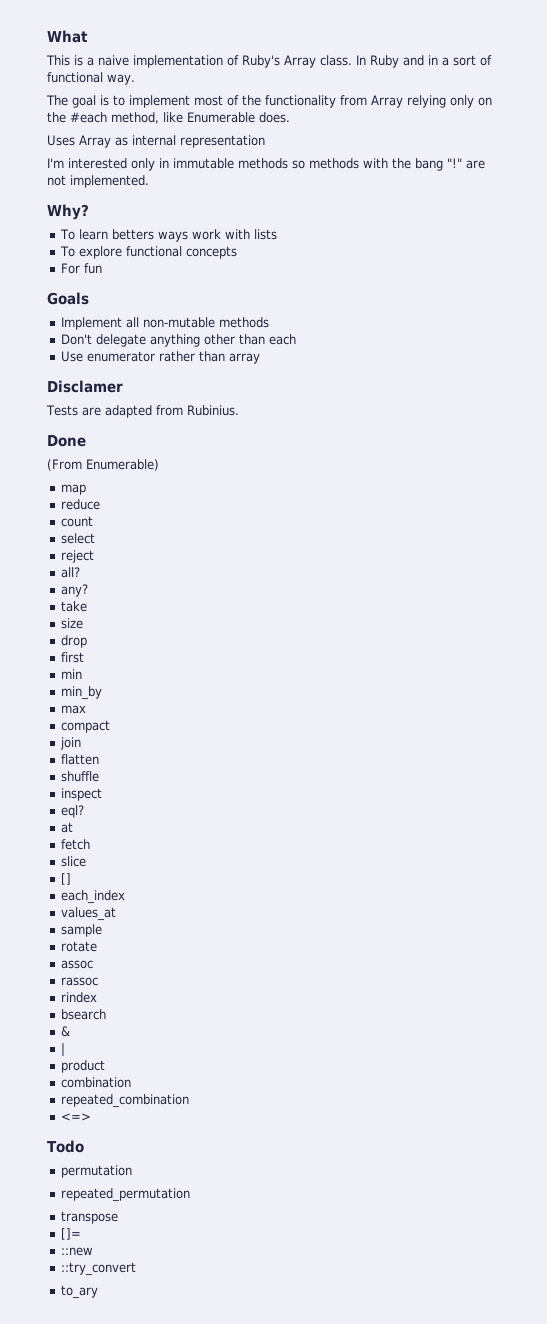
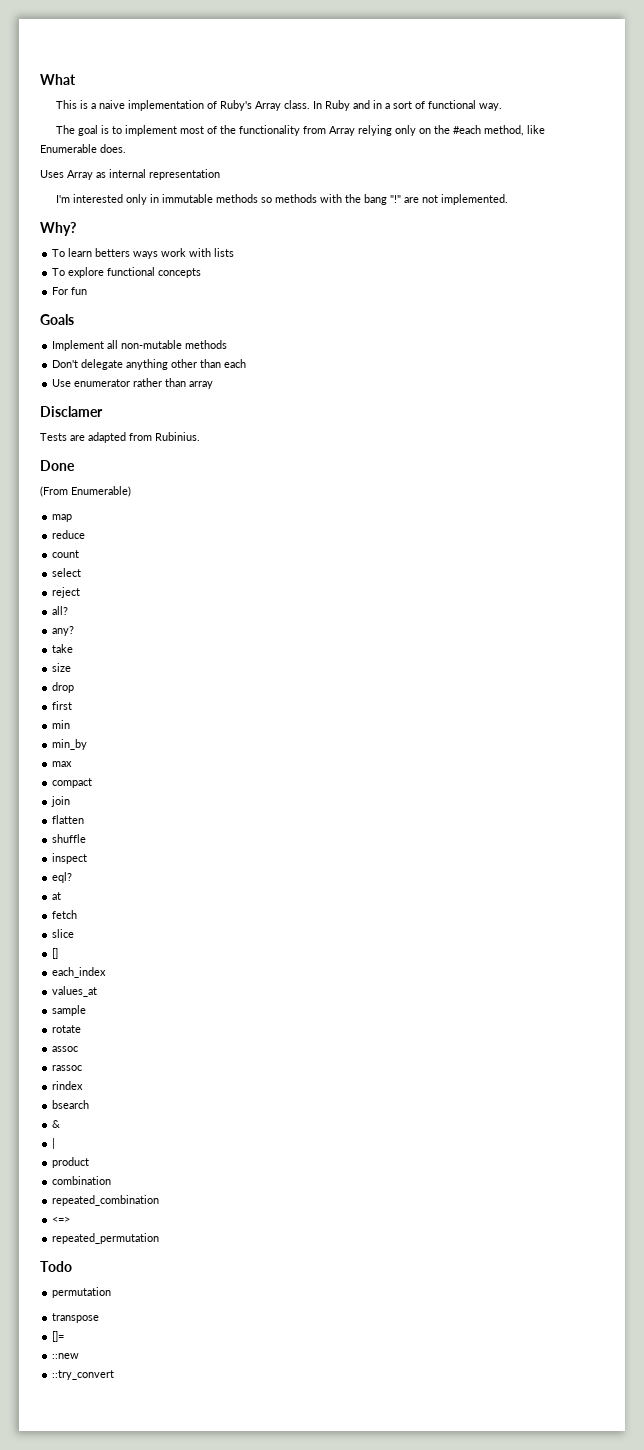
+ repeated_permutation
- repeated_permutation
- to_ary

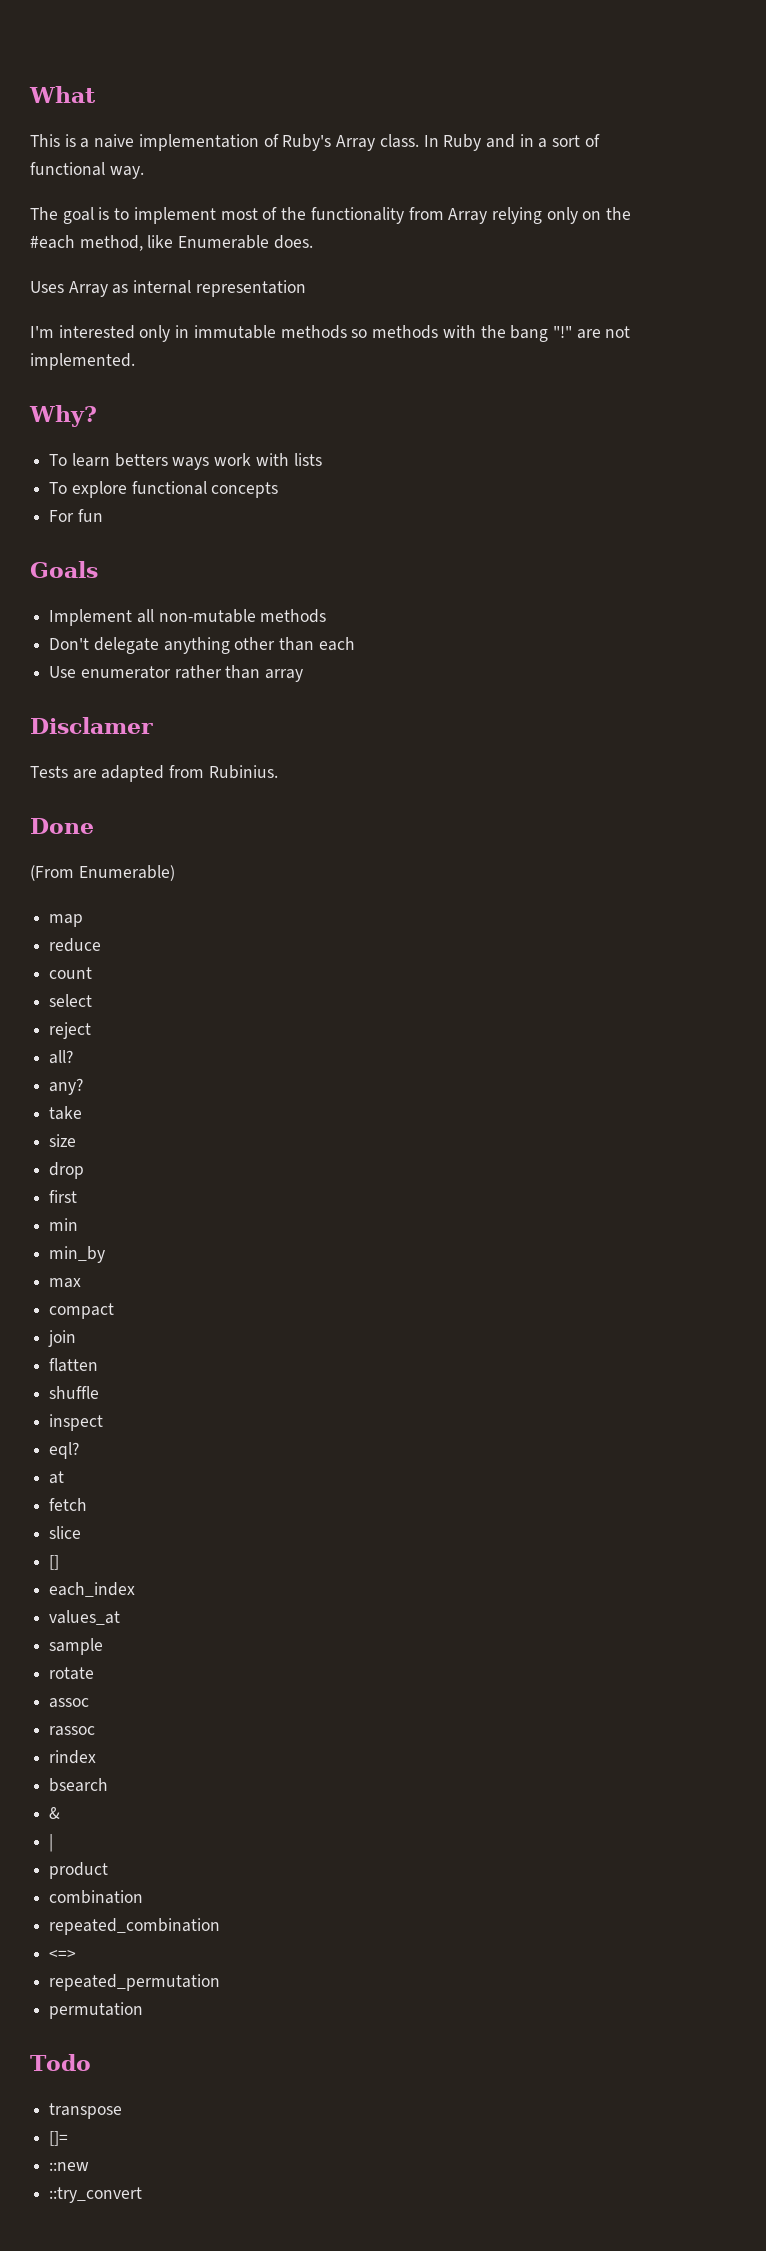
+ permutation
- permutation

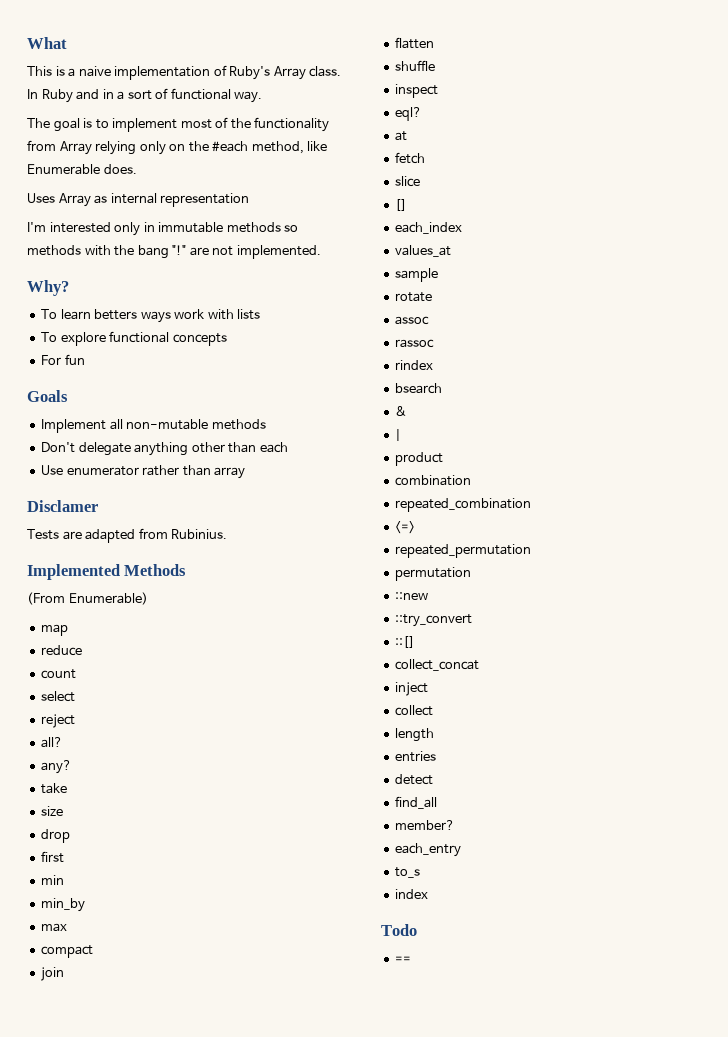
- Done
+ Implemented Methods
- Todo
- transpose
- []=
+ ::[]
+ collect_concat
+ inject
+ collect
+ length
+ entries
+ detect
+ find_all
+ member?
+ each_entry
+ to_s
+ index
+ Todo
+ ==

